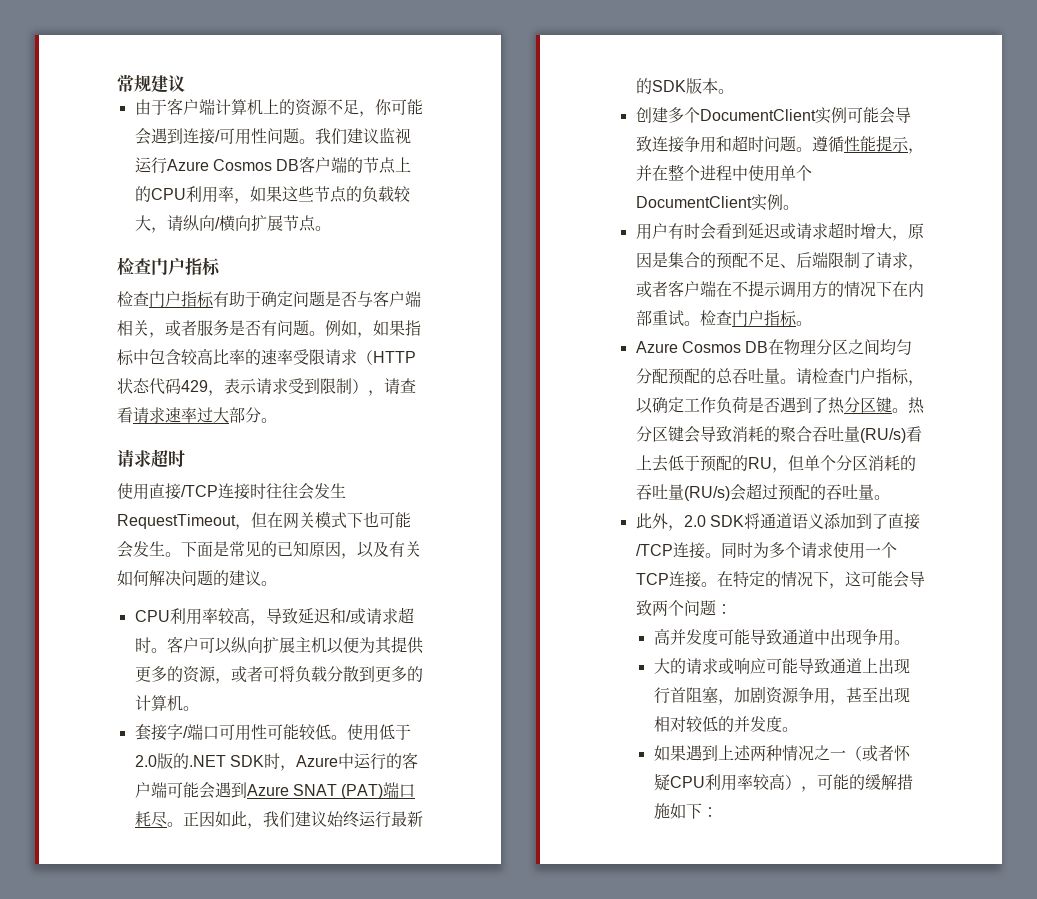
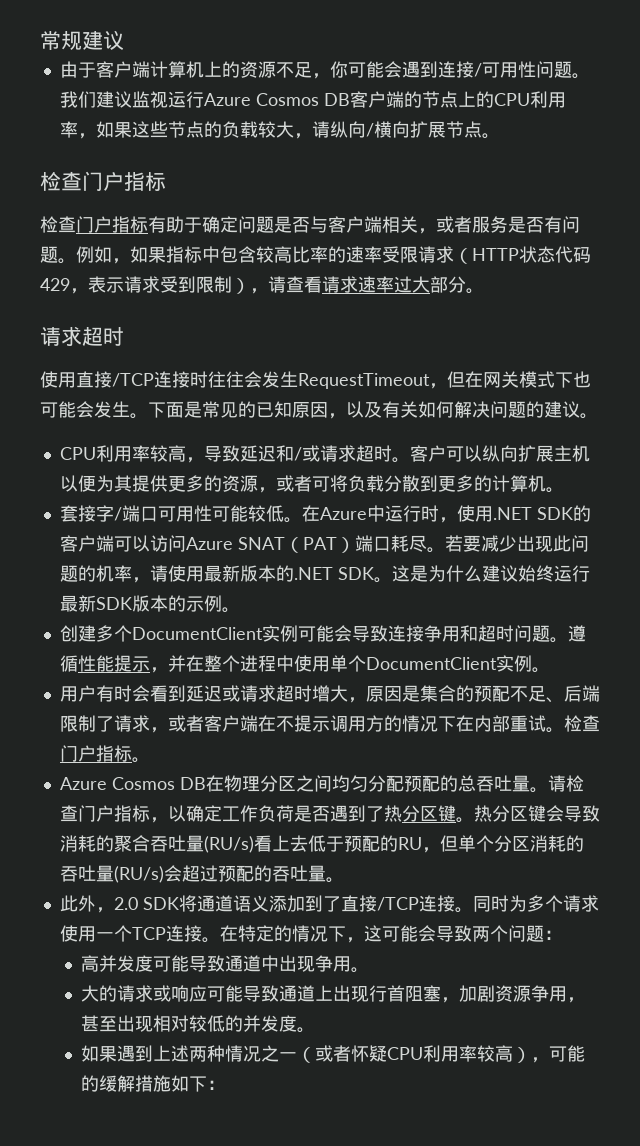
- 使用低于2.0版的.NET SDK时，Azure中运行的客户端可能会遇到Azure SNAT (PAT)端口耗尽。正因如此，我们建议始终运行最新的SDK版本。
+ 在Azure中运行时，使用.NET SDK的客户端可以访问Azure SNAT（PAT）端口耗尽。若要减少出现此问题的机率，请使用最新版本的.NET SDK。这是为什么建议始终运行最新SDK版本的示例。

